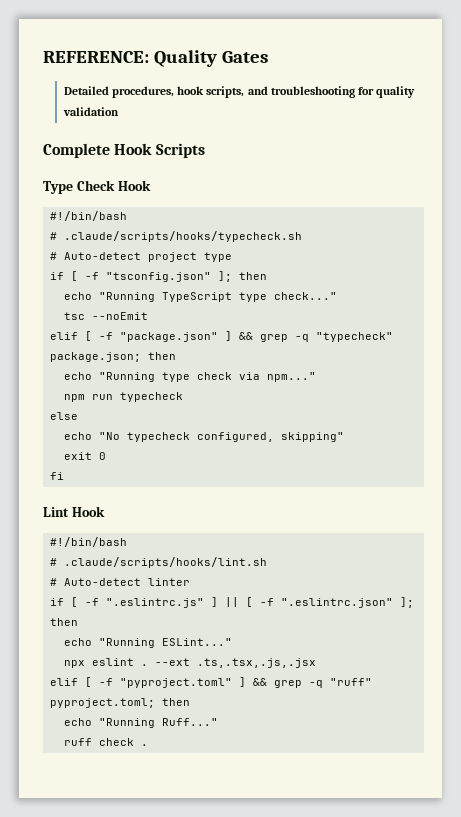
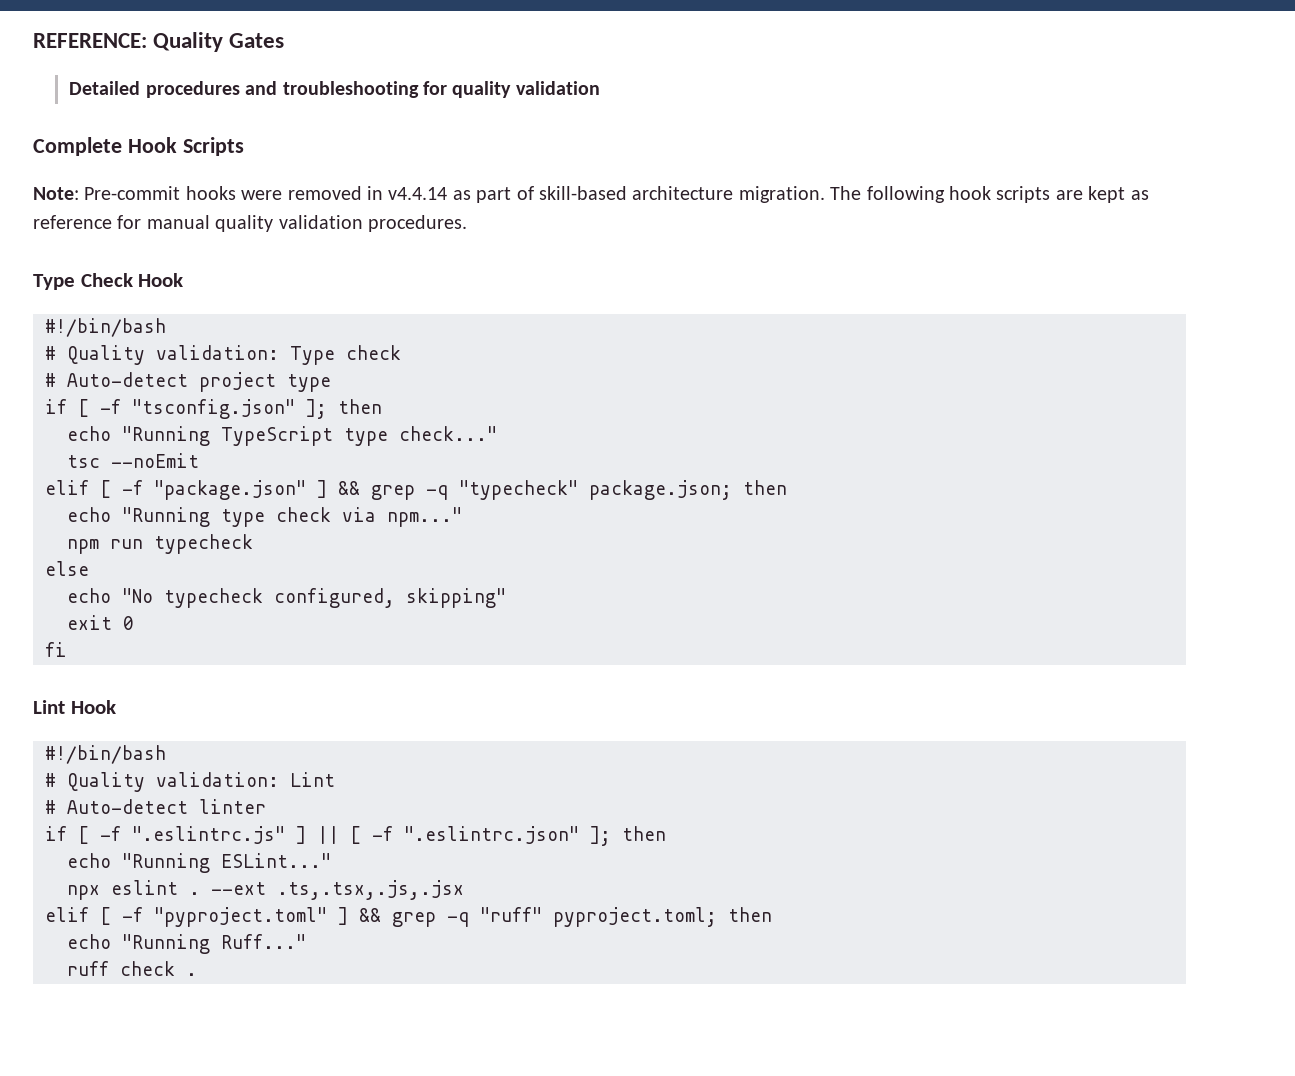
- Detailed procedures, hook scripts, and troubleshooting for quality validation
+ Detailed procedures and troubleshooting for quality validation
+ Note: Pre-commit hooks were removed in v4.4.14 as part of skill-based architecture migration. The following hook scripts are kept as reference for manual quality validation procedures.
- # .claude/scripts/hooks/typecheck.sh
+ # Quality validation: Type check
- # .claude/scripts/hooks/lint.sh
+ # Quality validation: Lint

